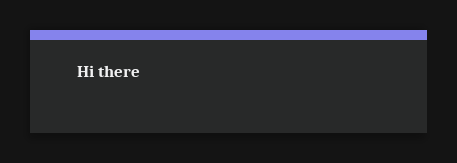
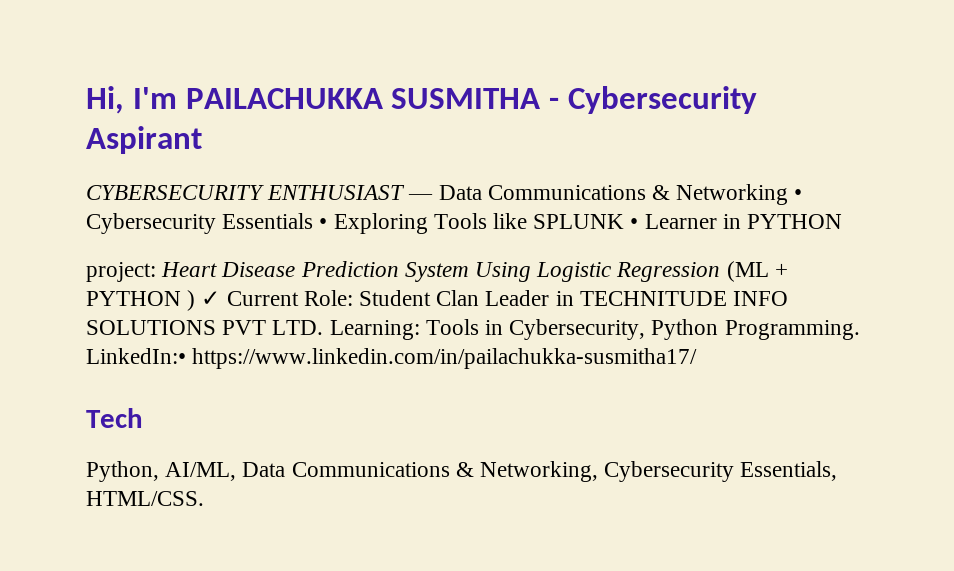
- Hi there
+ Hi, I'm PAILACHUKKA SUSMITHA - Cybersecurity Aspirant
+ CYBERSECURITY ENTHUSIAST — Data Communications & Networking • Cybersecurity Essentials • Exploring Tools like SPLUNK • Learner in PYTHON
+ project: Heart Disease Prediction System Using Logistic Regression (ML + PYTHON ) ✓ Current Role: Student Clan Leader in TECHNITUDE INFO SOLUTIONS PVT LTD. Learning: Tools in Cybersecurity, Python Programming. LinkedIn:• https://www.linkedin.com/in/pailachukka-susmitha17/
+ Tech
+ Python, AI/ML, Data Communications & Networking, Cybersecurity Essentials, HTML/CSS.

